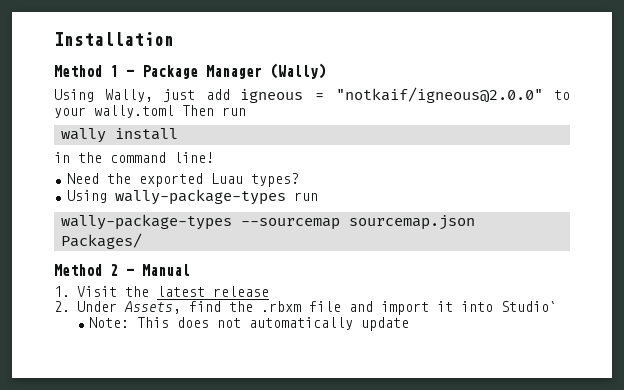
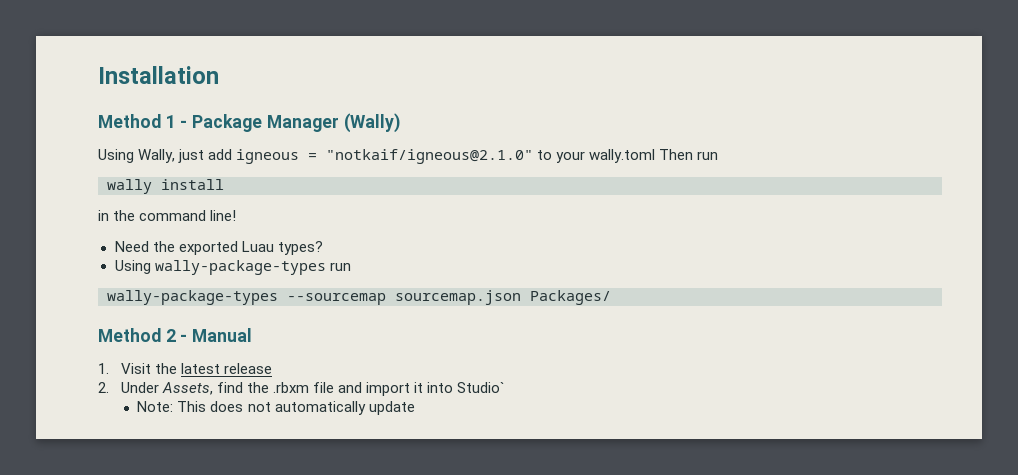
- Using Wally, just add igneous = "notkaif/igneous@2.0.0" to your wally.toml Then run
+ Using Wally, just add igneous = "notkaif/igneous@2.1.0" to your wally.toml Then run

